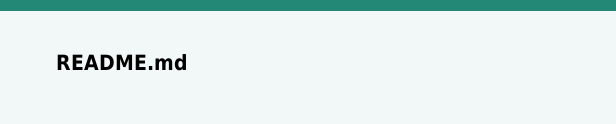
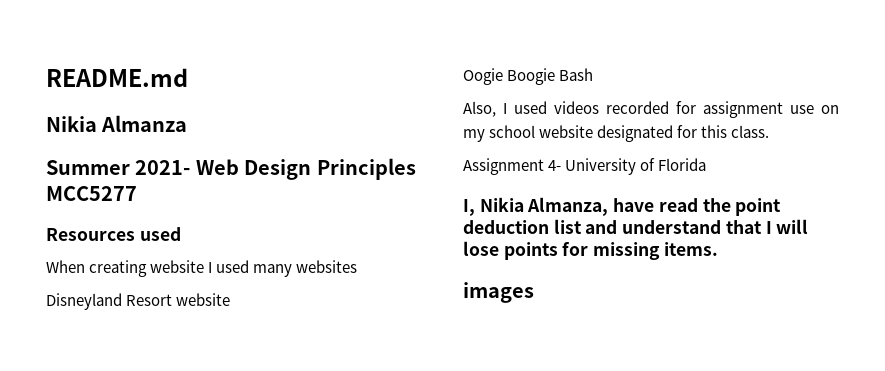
+ Nikia Almanza
+ Summer 2021- Web Design Principles MCC5277
+ Resources used
+ When creating website I used many websites
+ Disneyland Resort website
+ Oogie Boogie Bash
+ Also, I used videos recorded for assignment use on my school website designated for this class.
+ Assignment 4- University of Florida
+ I, Nikia Almanza, have read the point deduction list and understand that I will lose points for missing items.
+ images

